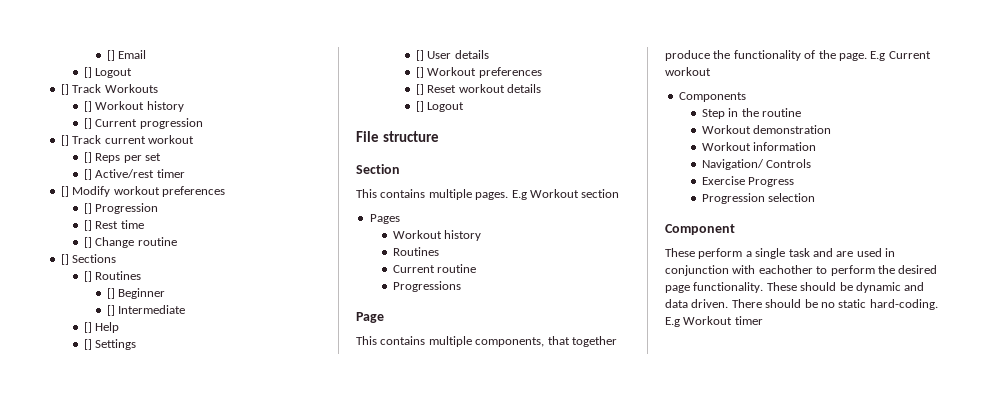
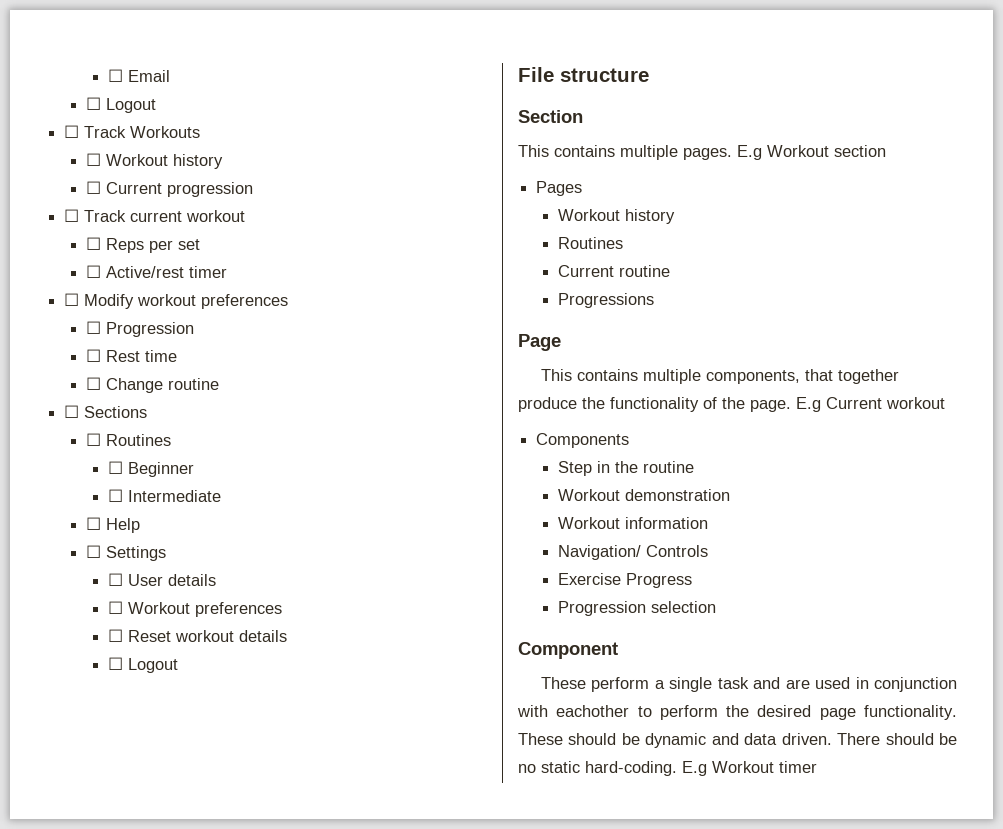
- [] Email
- [] Logout
- [] Track Workouts
+ ☐ Email
+ ☐ Logout
+ ☐ Track Workouts
- [] Workout history
- [] Current progression
+ ☐ Workout history
+ ☐ Current progression
- [] Track current workout
+ ☐ Track current workout
- [] Reps per set
+ ☐ Reps per set
- [] Active/rest timer
+ ☐ Active/rest timer
- [] Modify workout preferences
+ ☐ Modify workout preferences
- [] Progression
+ ☐ Progression
- [] Rest time
+ ☐ Rest time
- [] Change routine
+ ☐ Change routine
- [] Sections
+ ☐ Sections
- [] Routines
- [] Beginner
+ ☐ Routines
+ ☐ Beginner
- [] Intermediate
+ ☐ Intermediate
- [] Help
+ ☐ Help
- [] Settings
+ ☐ Settings
- [] User details
+ ☐ User details
- [] Workout preferences
+ ☐ Workout preferences
- [] Reset workout details
- [] Logout
+ ☐ Reset workout details
+ ☐ Logout

